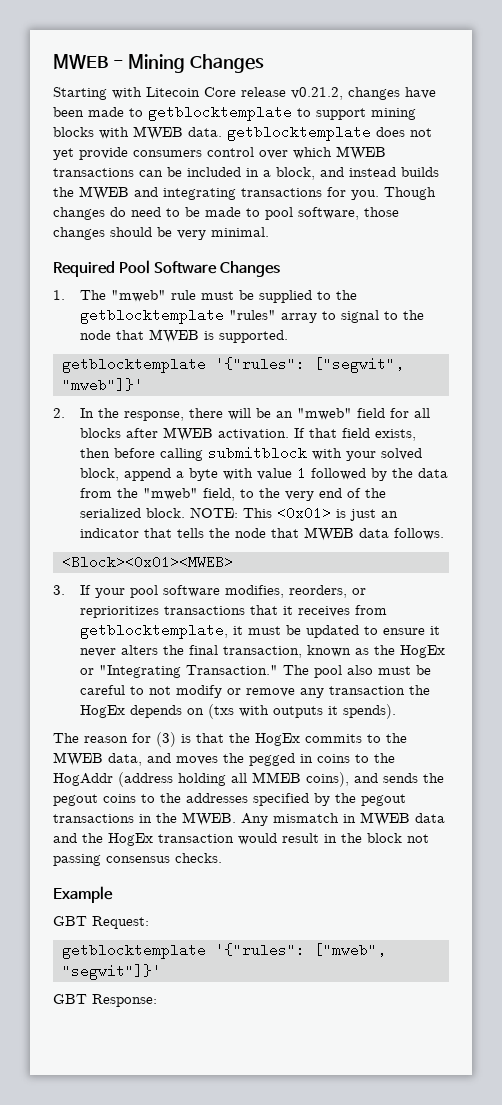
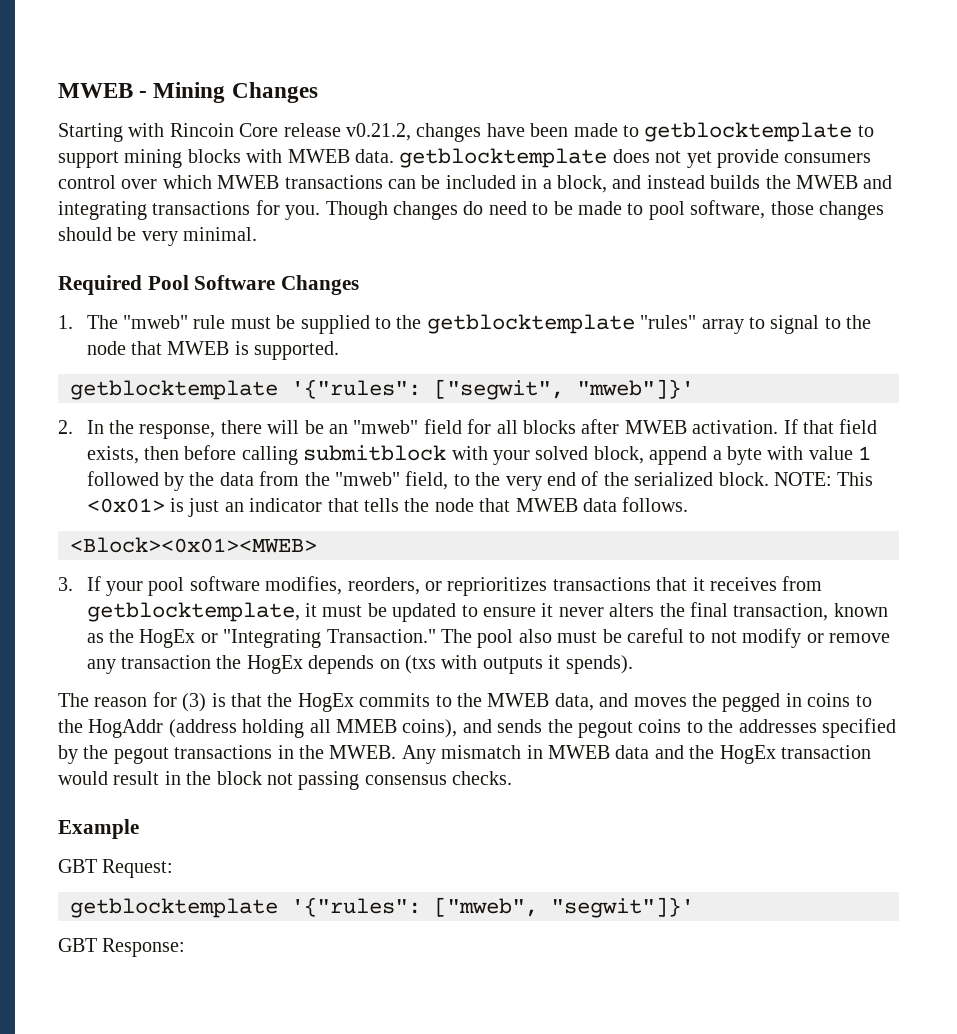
- Starting with Litecoin Core release v0.21.2, changes have been made to getblocktemplate to support mining blocks with MWEB data. getblocktemplate does not yet provide consumers control over which MWEB transactions can be included in a block, and instead builds the MWEB and integrating transactions for you.
+ Starting with Rincoin Core release v0.21.2, changes have been made to getblocktemplate to support mining blocks with MWEB data. getblocktemplate does not yet provide consumers control over which MWEB transactions can be included in a block, and instead builds the MWEB and integrating transactions for you.

